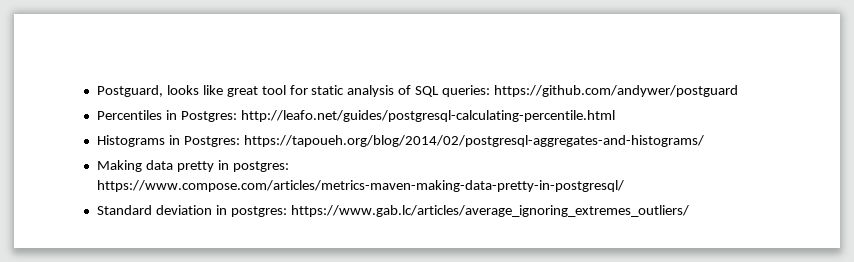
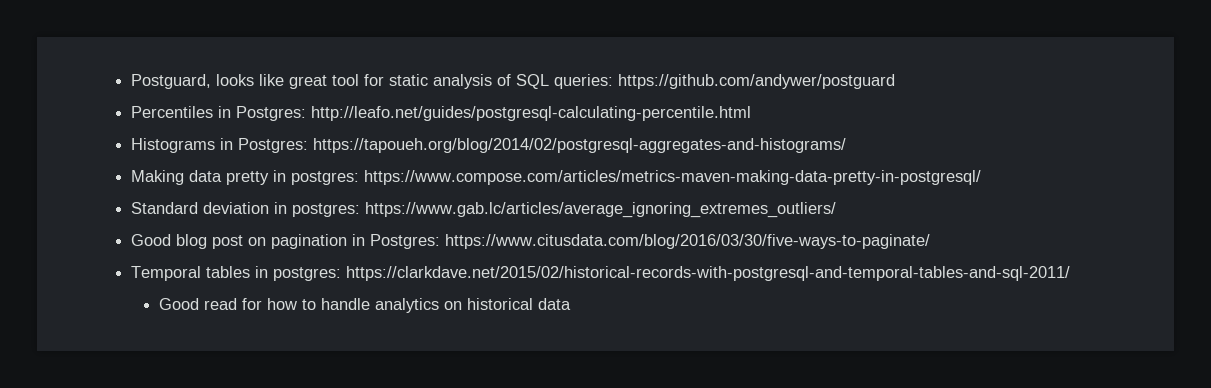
+ Good blog post on pagination in Postgres: https://www.citusdata.com/blog/2016/03/30/five-ways-to-paginate/
+ Temporal tables in postgres: https://clarkdave.net/2015/02/historical-records-with-postgresql-and-temporal-tables-and-sql-2011/
+ Good read for how to handle analytics on historical data

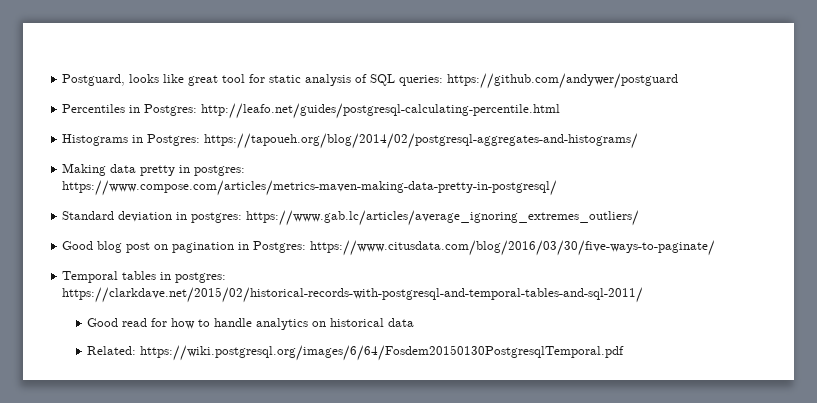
+ Related: https://wiki.postgresql.org/images/6/64/Fosdem20150130PostgresqlTemporal.pdf

